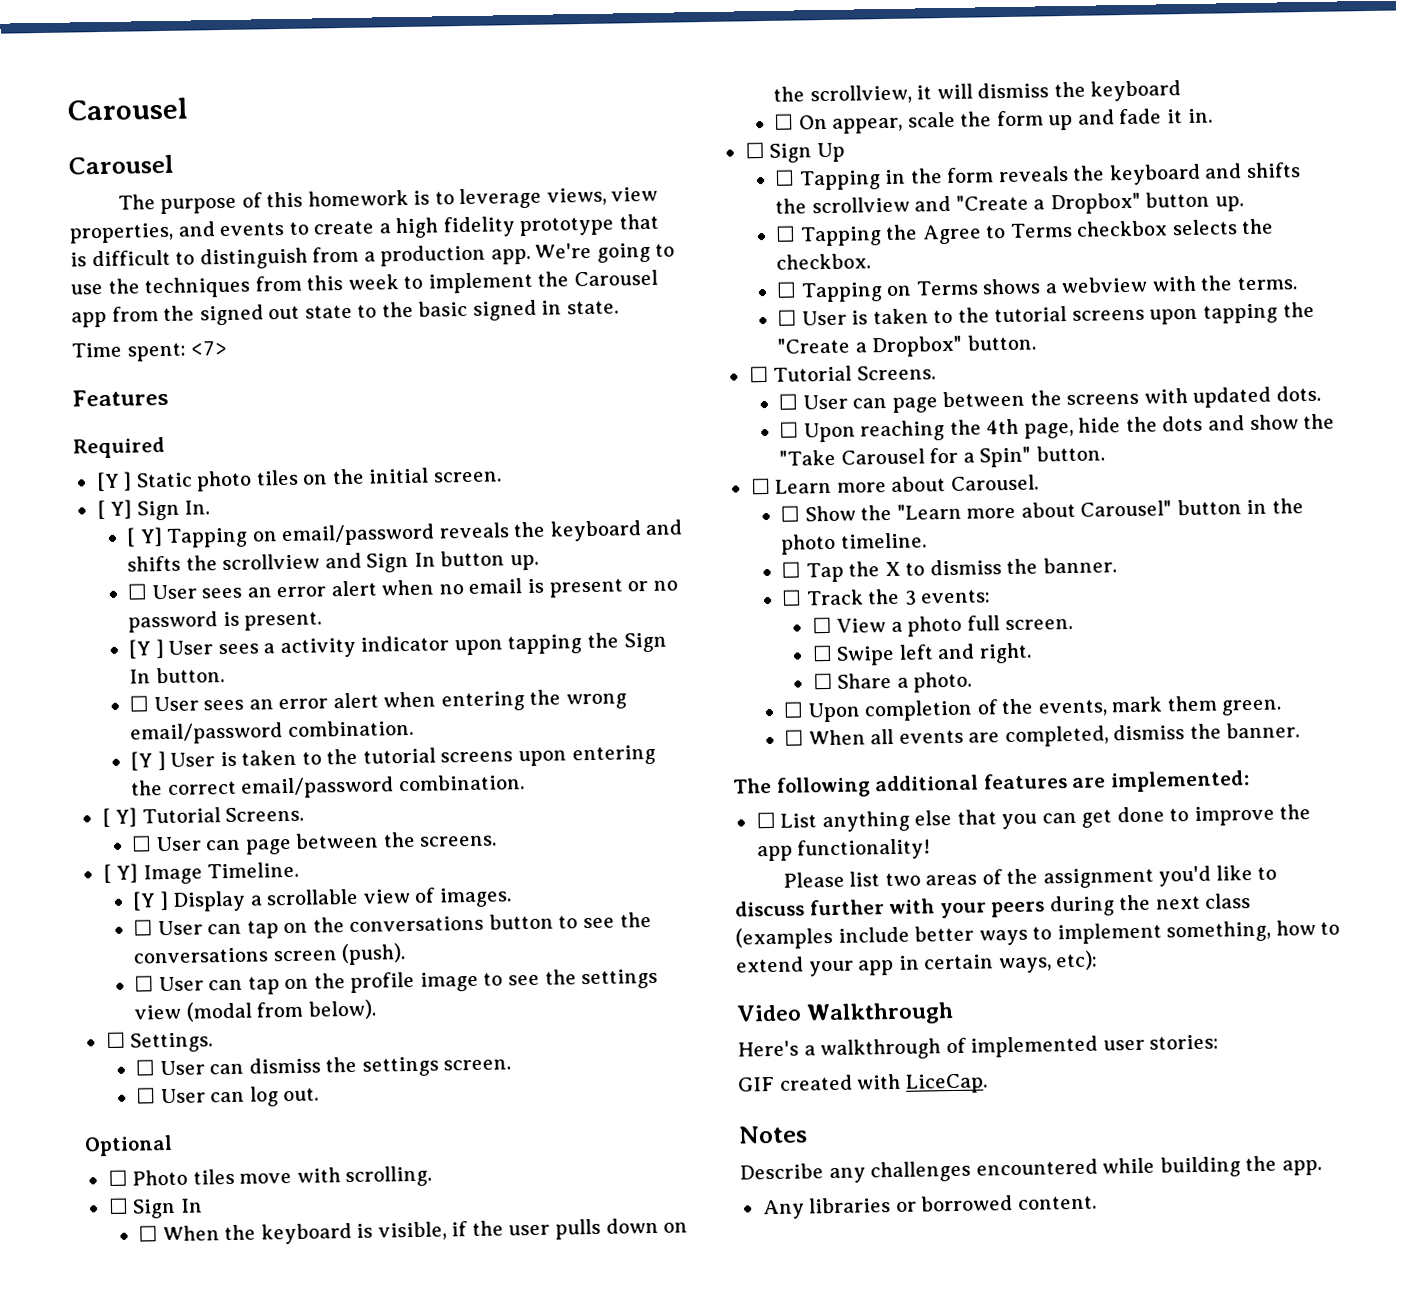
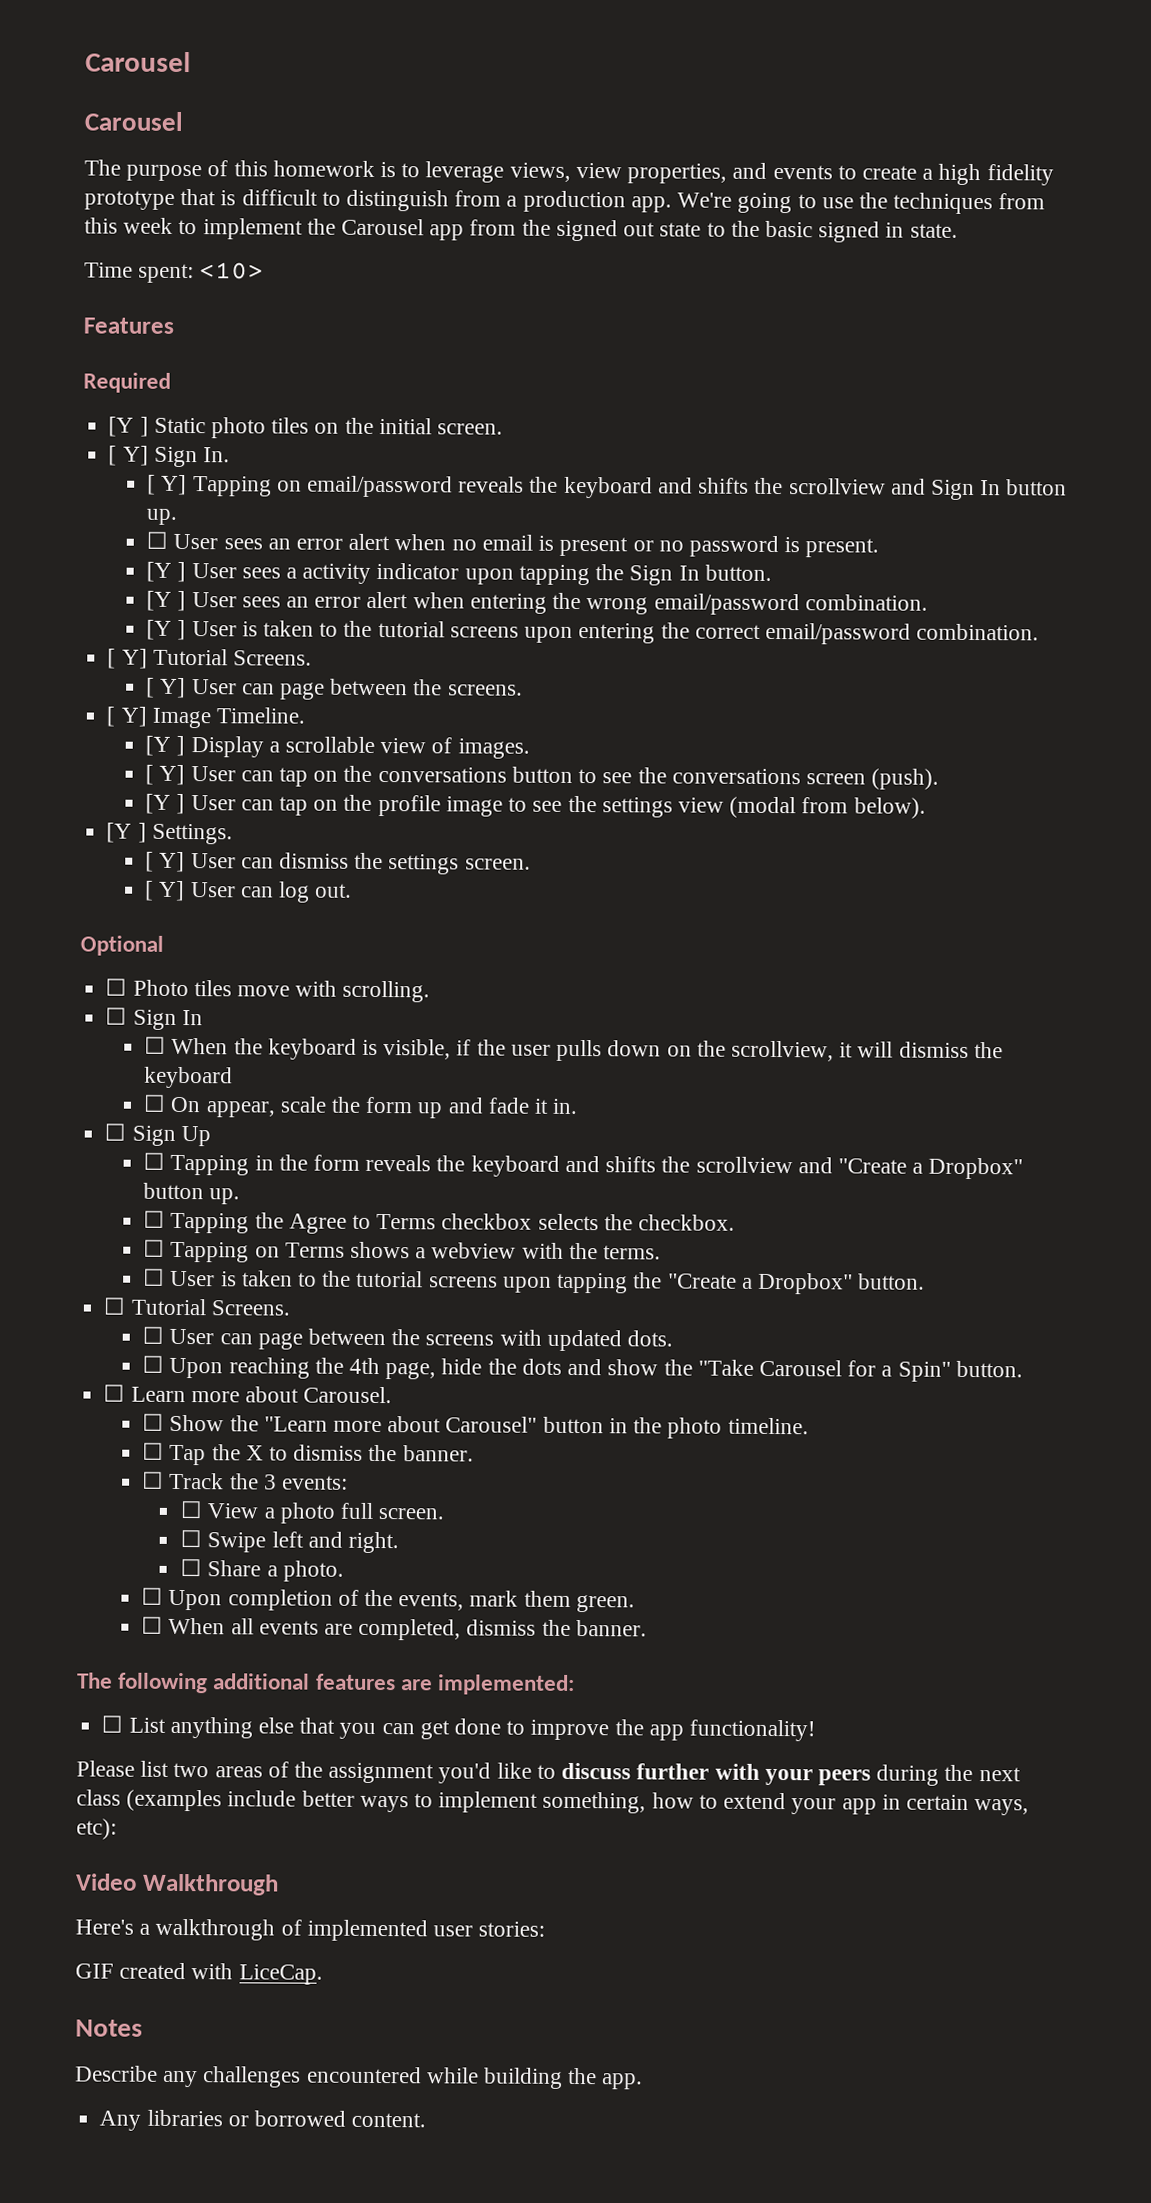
- Time spent: <7>
+ Time spent: <10>
- ☐ User sees an error alert when entering the wrong email/password combination.
+ [Y ] User sees an error alert when entering the wrong email/password combination.
- ☐ User can page between the screens.
+ [ Y] User can page between the screens.
- ☐ User can tap on the conversations button to see the conversations screen (push).
+ [ Y] User can tap on the conversations button to see the conversations screen (push).
- ☐ User can tap on the profile image to see the settings view (modal from below).
+ [Y ] User can tap on the profile image to see the settings view (modal from below).
- ☐ Settings.
+ [Y ] Settings.
- ☐ User can dismiss the settings screen.
+ [ Y] User can dismiss the settings screen.
- ☐ User can log out.
+ [ Y] User can log out.

